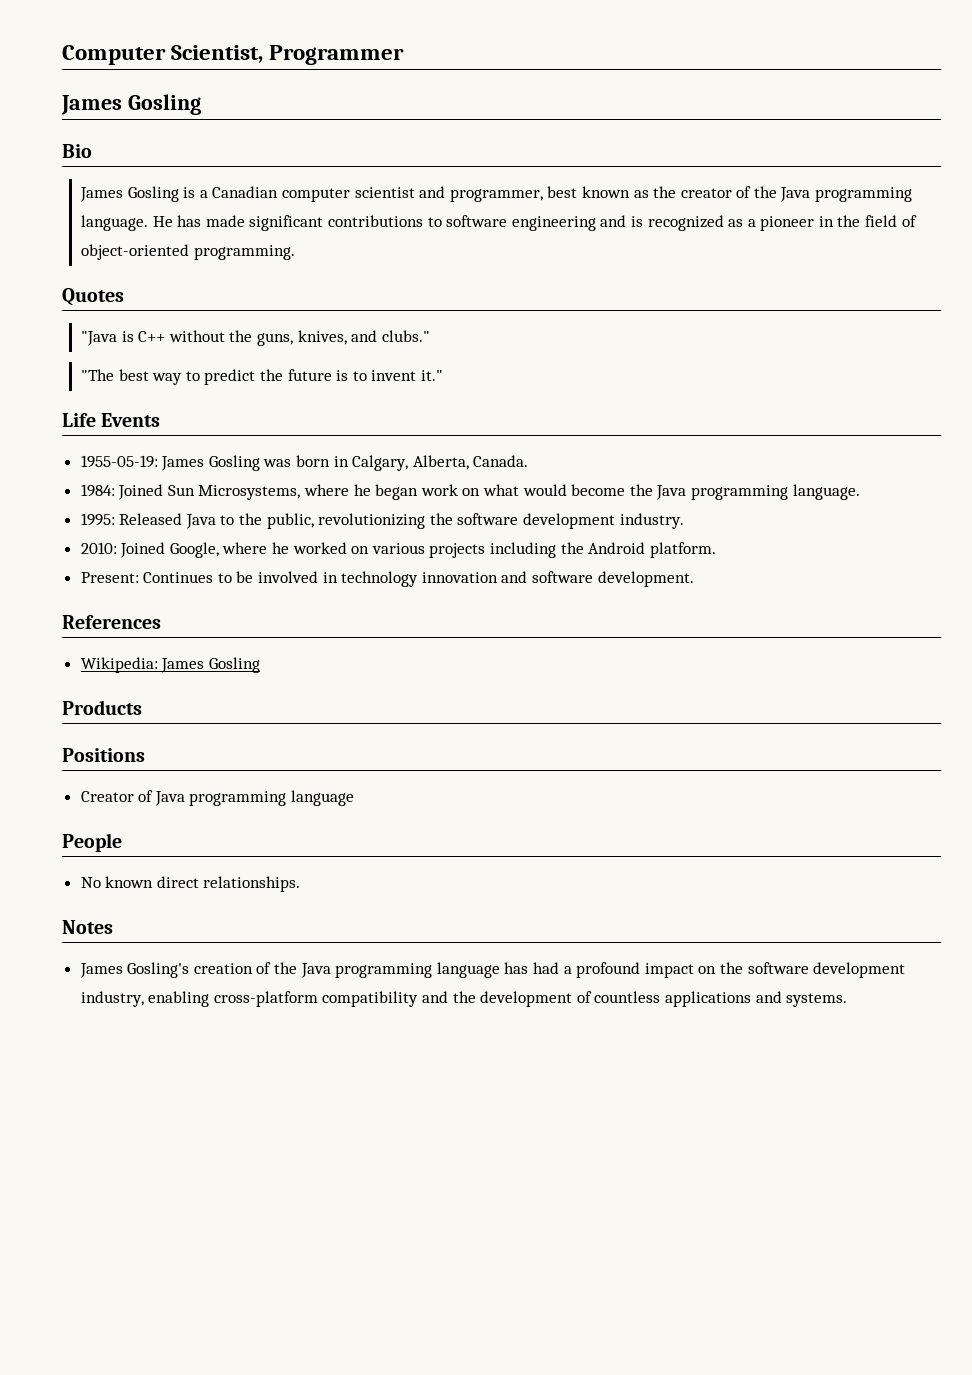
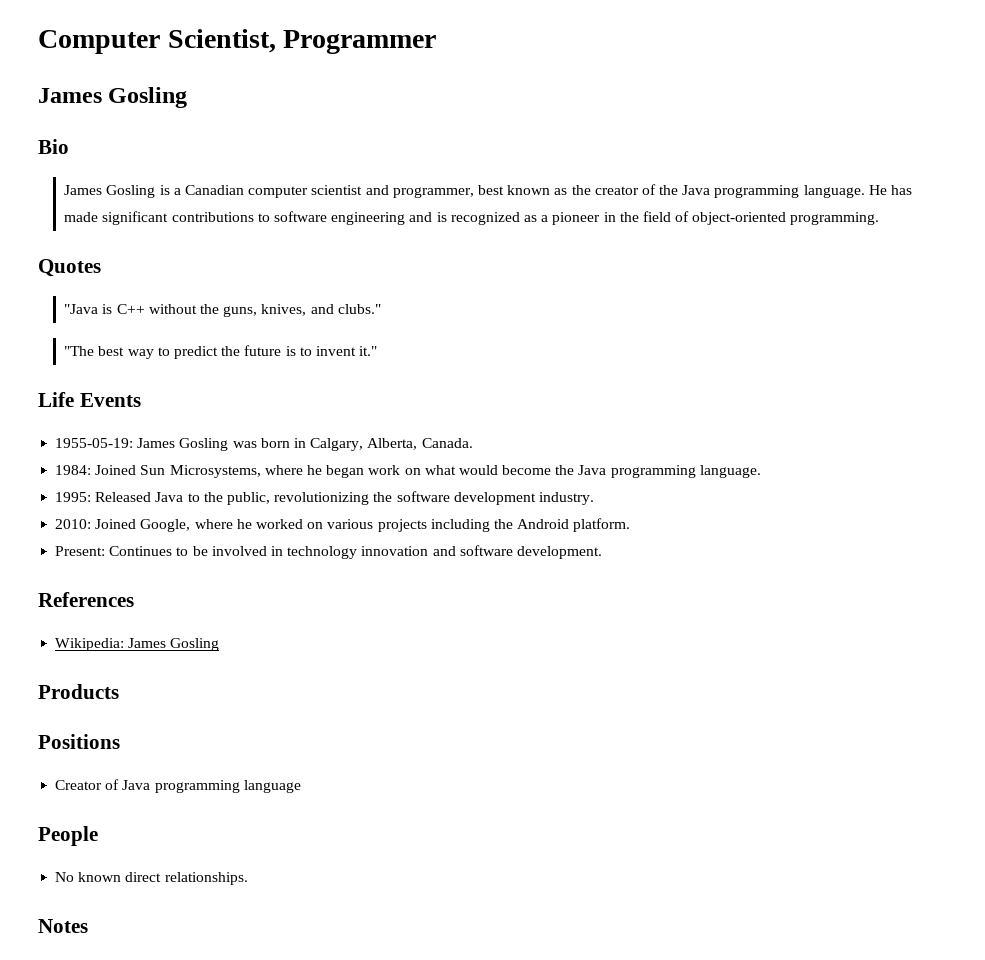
- James Gosling's creation of the Java programming language has had a profound impact on the software development industry, enabling cross-platform compatibility and the development of countless applications and systems.

